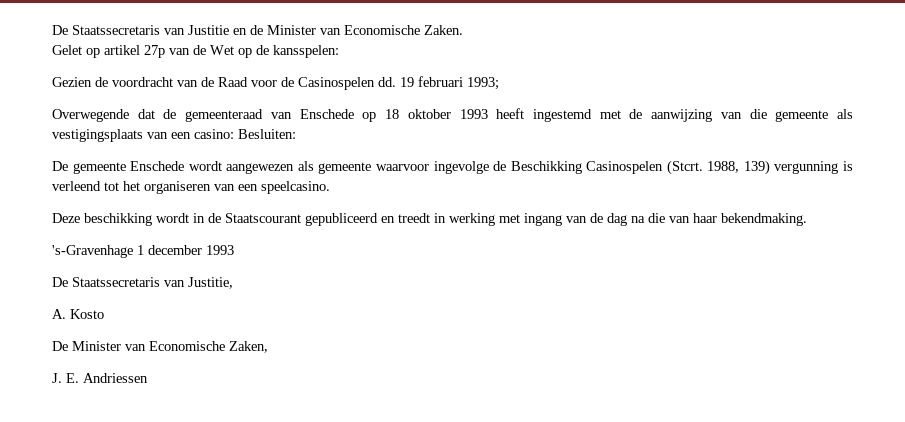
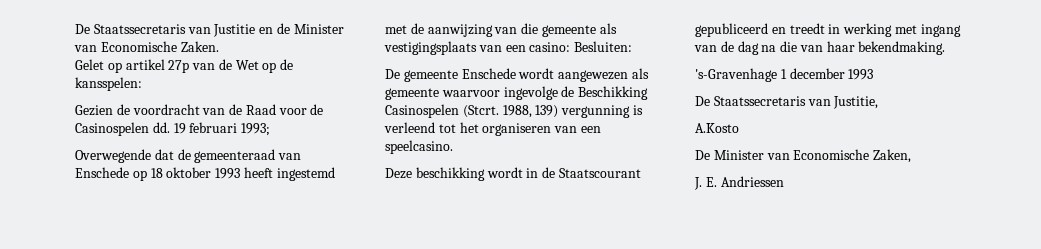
- A. Kosto
+ A.Kosto

